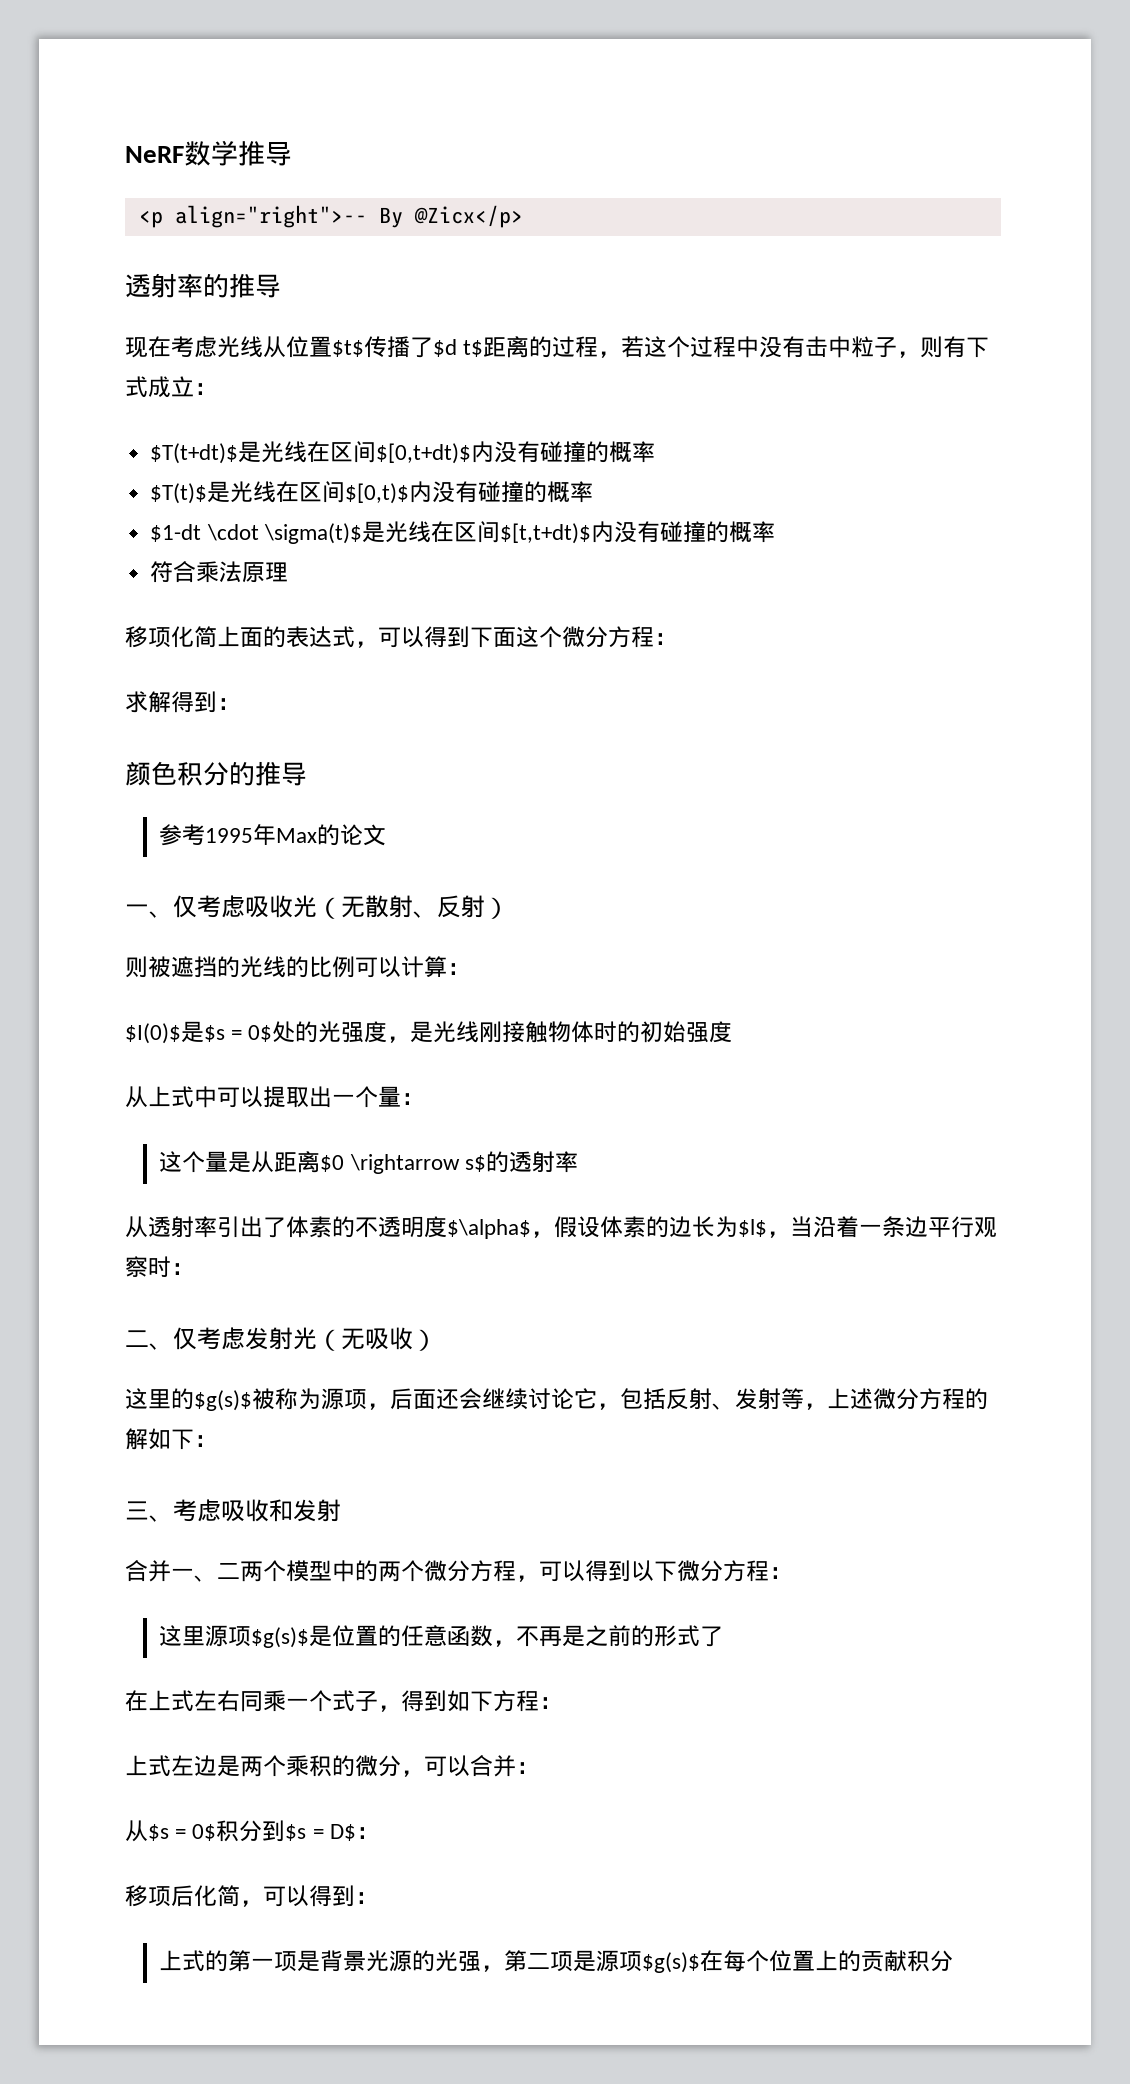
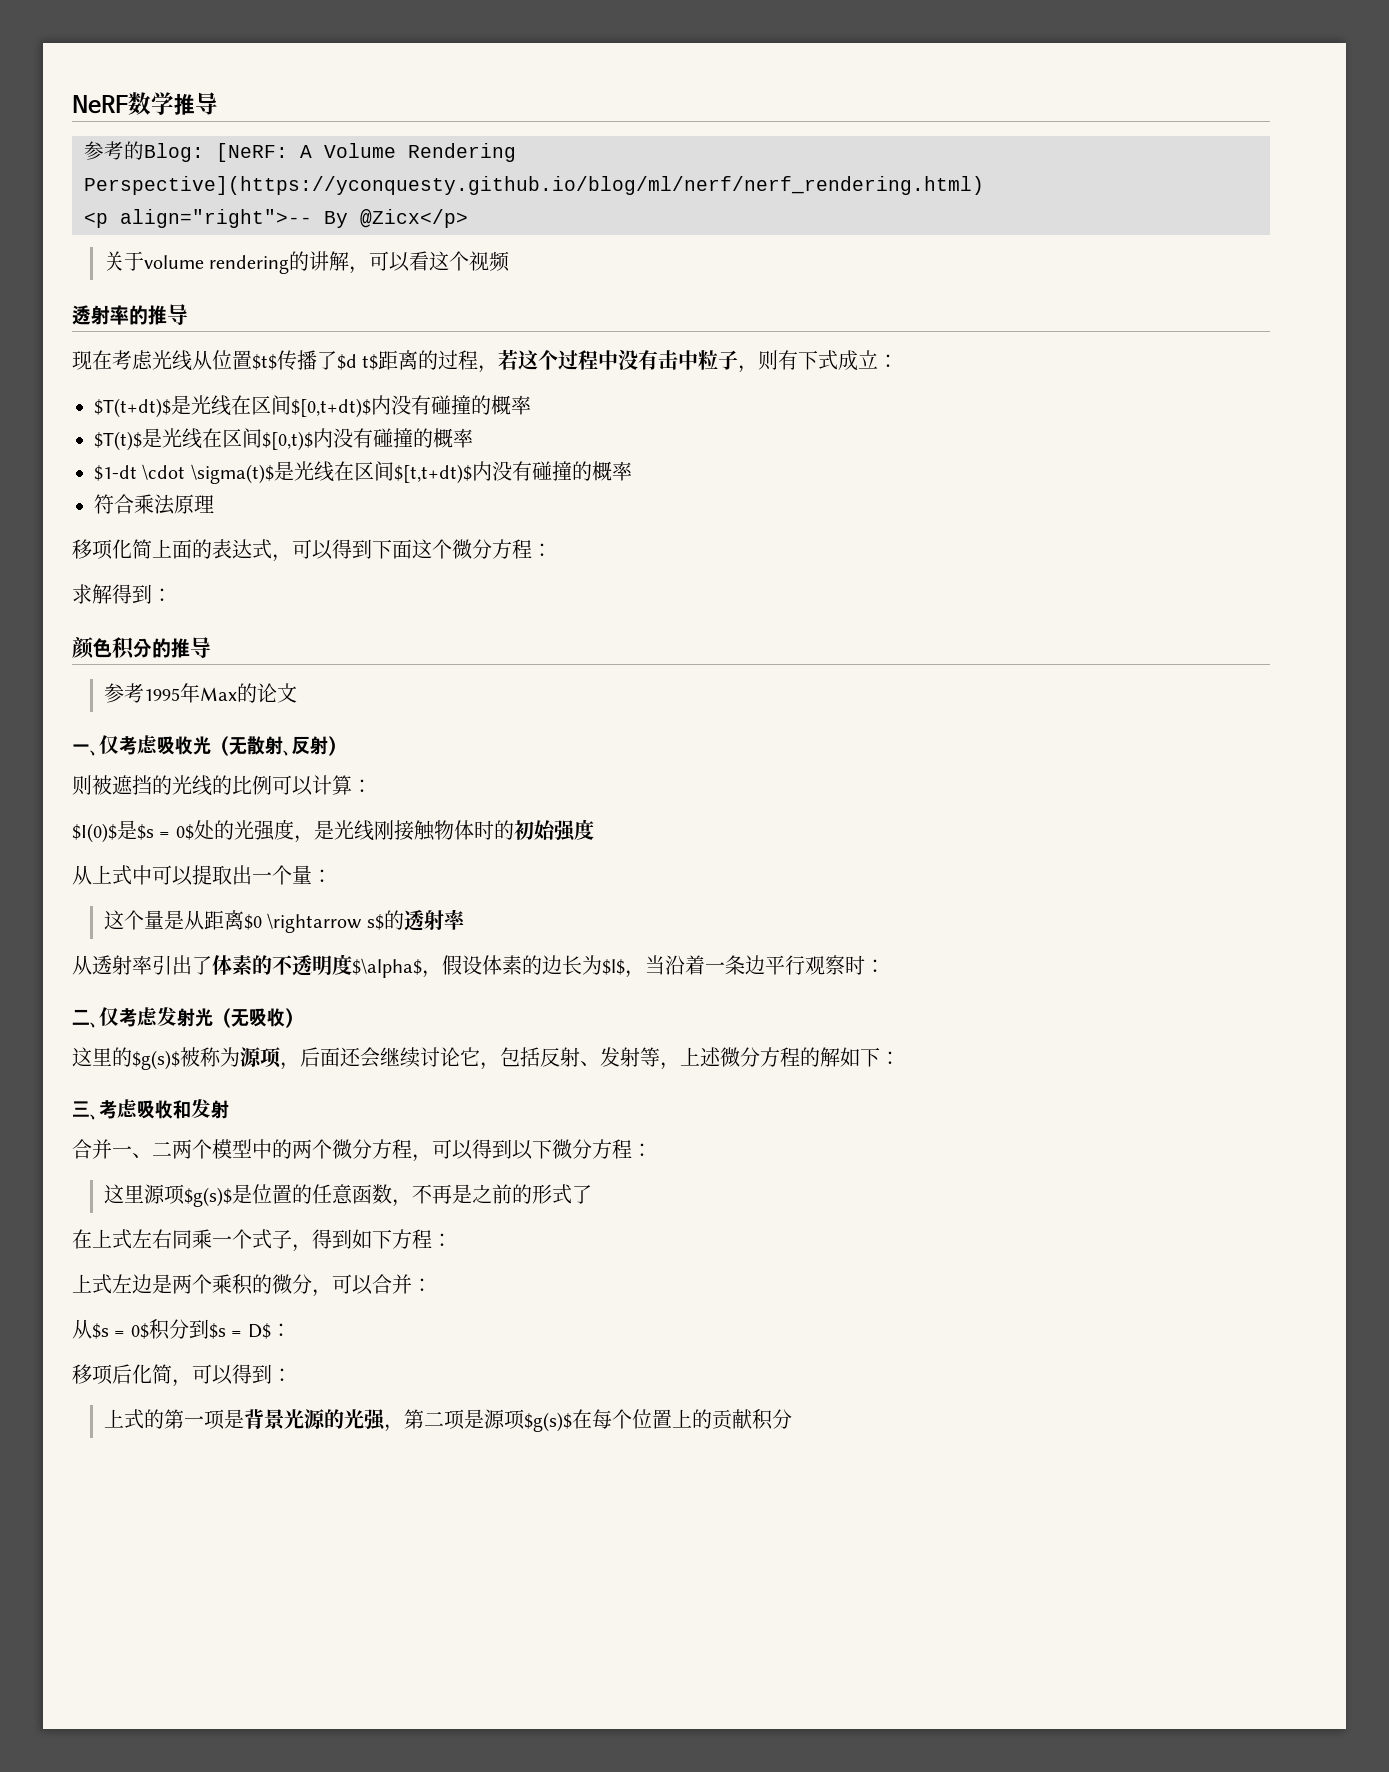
+ 参考的Blog: [NeRF: A Volume Rendering Perspective](https://yconquesty.github.io/blog/ml/nerf/nerf_rendering.html)
  <p align="right">-- By @Zicx</p>
+ 关于volume rendering的讲解，可以看这个视频

